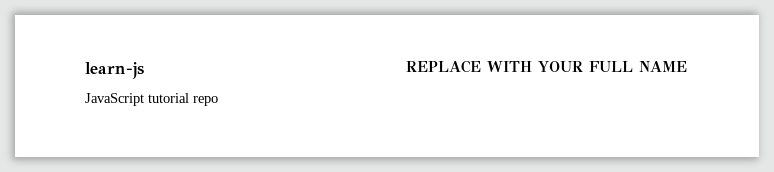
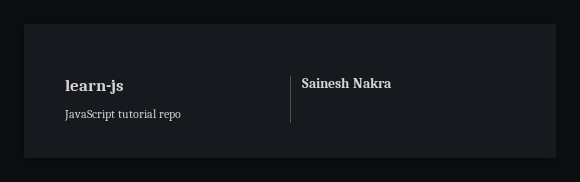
- REPLACE WITH YOUR FULL NAME
+ Sainesh Nakra

